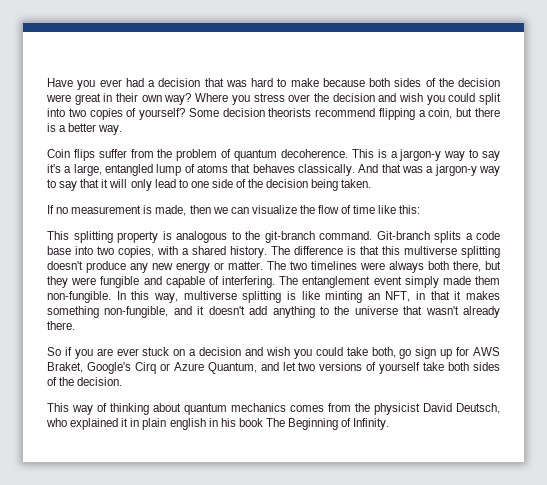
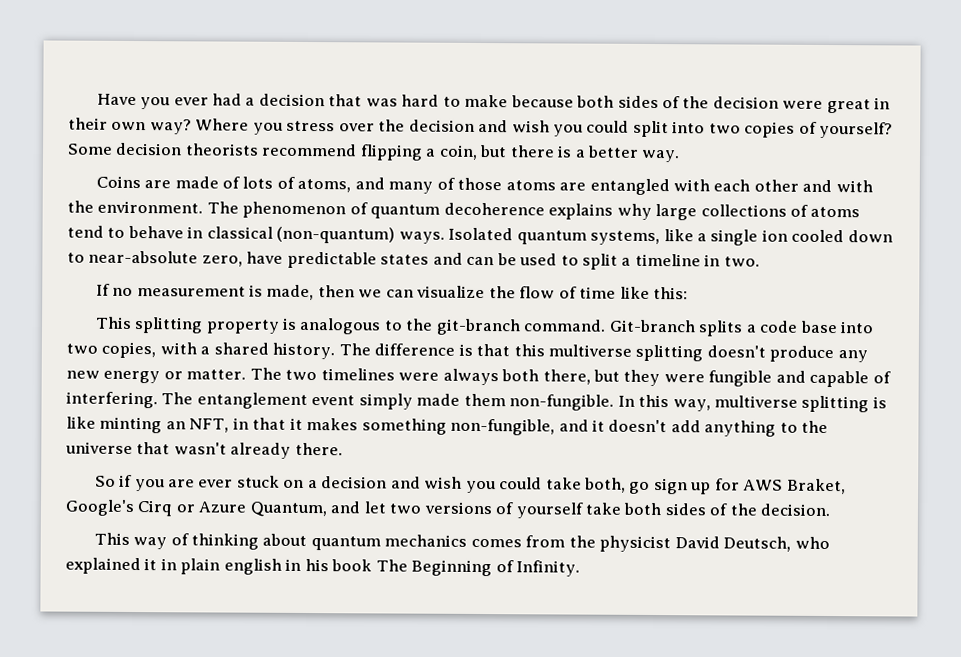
- Coin flips suffer from the problem of quantum decoherence. This is a jargon-y way to say it's a large, entangled lump of atoms that behaves classically. And that was a jargon-y way to say that it will only lead to one side of the decision being taken.
+ Coins are made of lots of atoms, and many of those atoms are entangled with each other and with the environment. The phenomenon of quantum decoherence explains why large collections of atoms tend to behave in classical (non-quantum) ways. Isolated quantum systems, like a single ion cooled down to near-absolute zero, have predictable states and can be used to split a timeline in two.

